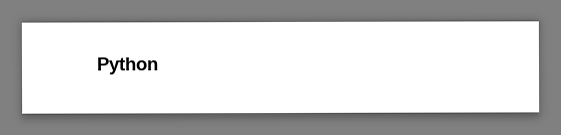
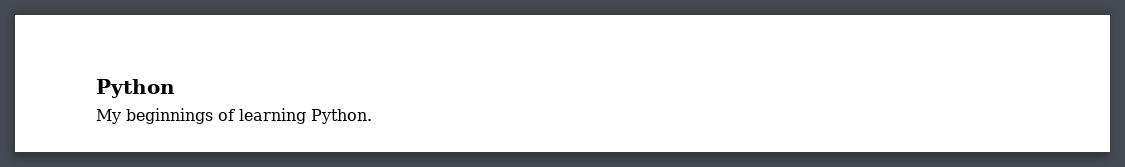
+ My beginnings of learning Python.

